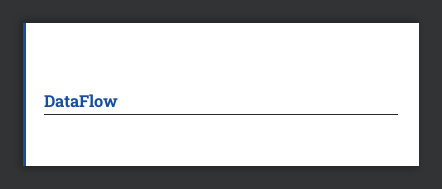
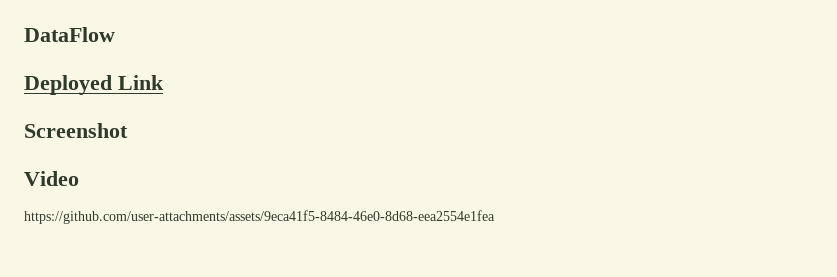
+ Deployed Link
+ Screenshot
+ Video
+ https://github.com/user-attachments/assets/9eca41f5-8484-46e0-8d68-eea2554e1fea

